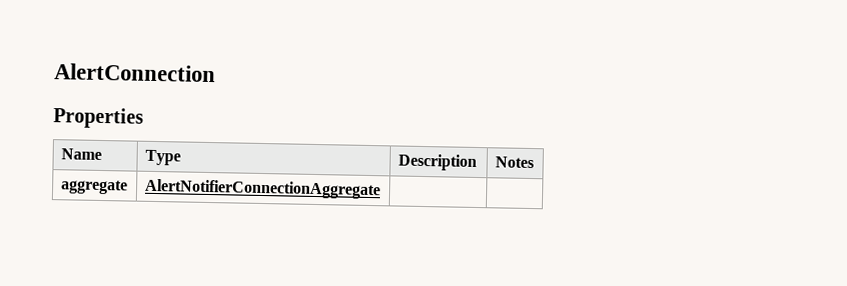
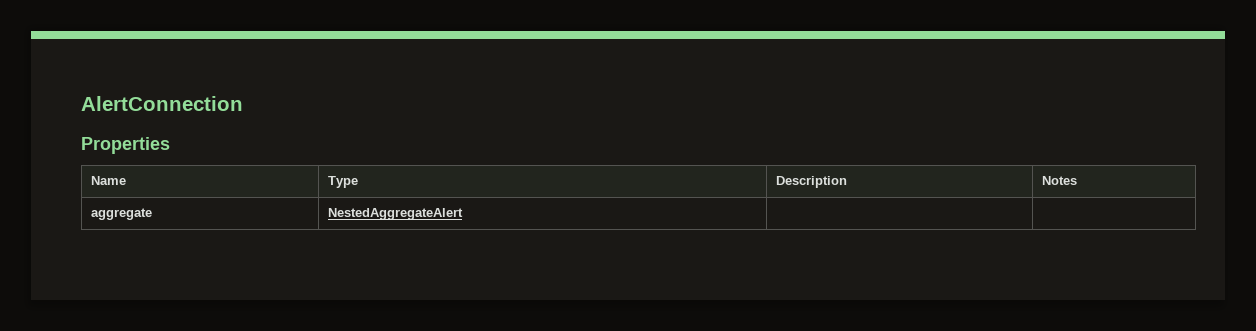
- aggregate | AlertNotifierConnectionAggregate | |
+ aggregate | NestedAggregateAlert | |

